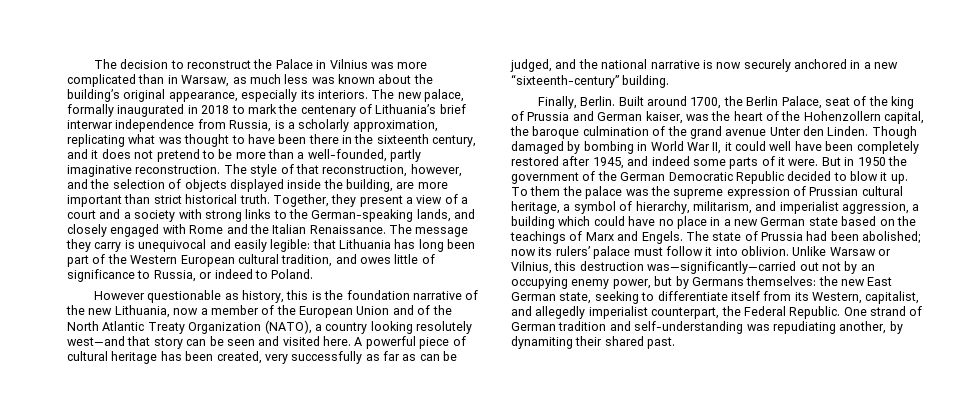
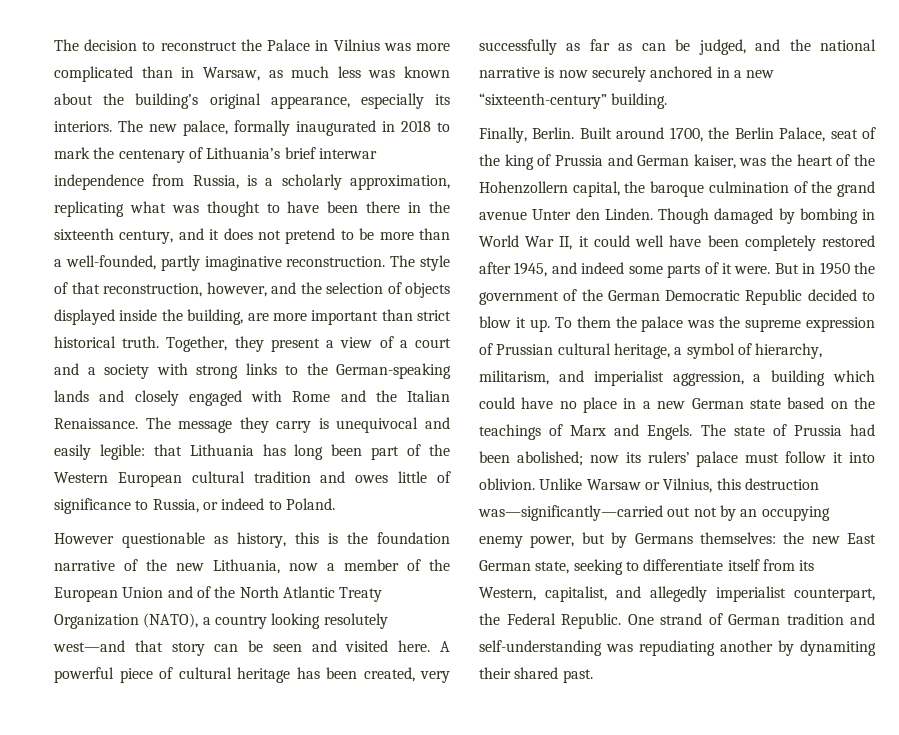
- Together, they present a view of a court and a society with strong links to the German-speaking lands, and closely engaged with Rome and the Italian Renaissance.
+ Together, they present a view of a court and a society with strong links to the German-speaking lands and closely engaged with Rome and the Italian Renaissance.
- The message they carry is unequivocal and easily legible: that Lithuania has long been part of the Western European cultural tradition, and owes little of significance to Russia, or indeed to Poland.
+ The message they carry is unequivocal and easily legible: that Lithuania has long been part of the Western European cultural tradition and owes little of significance to Russia, or indeed to Poland.
- One strand of German tradition and self-understanding was repudiating another, by dynamiting their shared past.
+ One strand of German tradition and self-understanding was repudiating another by dynamiting their shared past.

